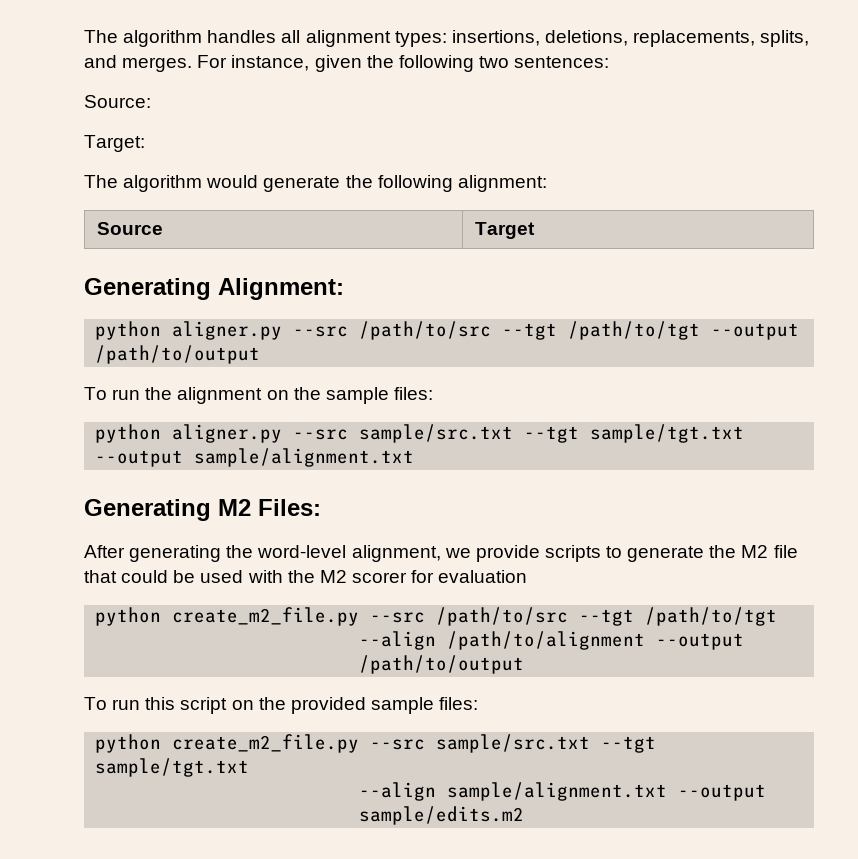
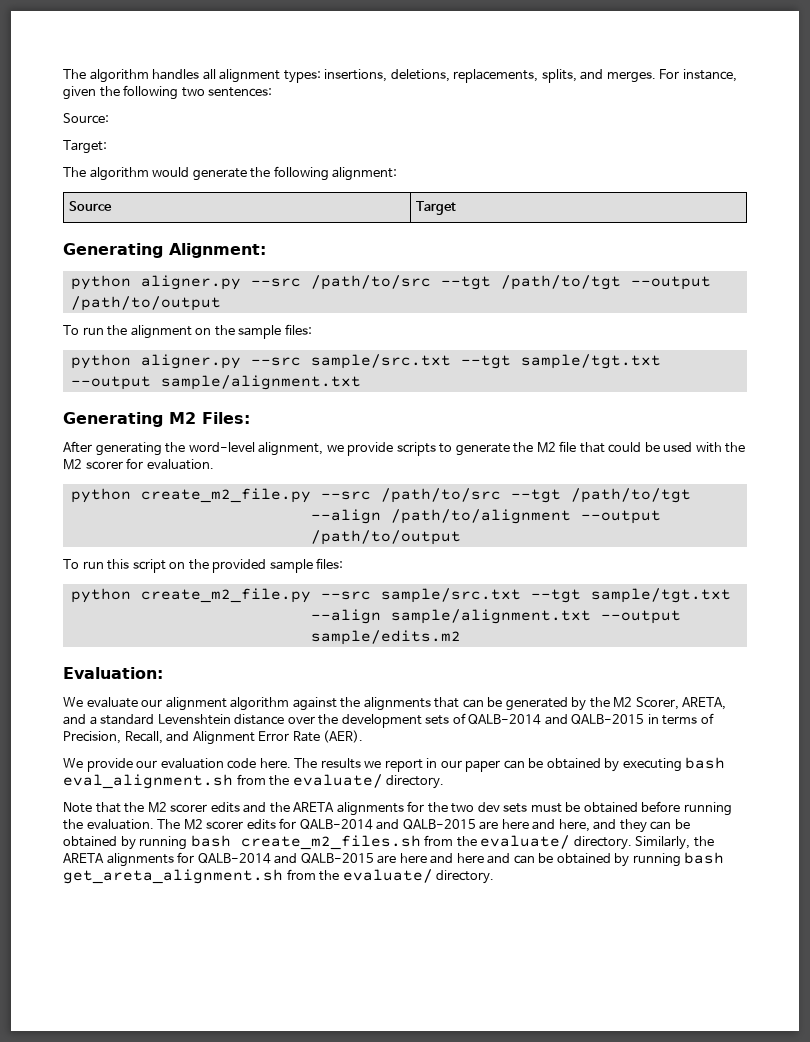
- After generating the word-level alignment, we provide scripts to generate the M2 file that could be used with the M2 scorer for evaluation
+ After generating the word-level alignment, we provide scripts to generate the M2 file that could be used with the M2 scorer for evaluation.
+ Evaluation:
+ We evaluate our alignment algorithm against the alignments that can be generated by the M2 Scorer, ARETA, and a standard Levenshtein distance over the development sets of QALB-2014 and QALB-2015 in terms of Precision, Recall, and Alignment Error Rate (AER).
+ We provide our evaluation code here. The results we report in our paper can be obtained by executing bash eval_alignment.sh from the evaluate/ directory.
+ Note that the M2 scorer edits and the ARETA alignments for the two dev sets must be obtained before running the evaluation. The M2 scorer edits for QALB-2014 and QALB-2015 are here and here, and they can be obtained by running bash create_m2_files.sh from the evaluate/ directory. Similarly, the ARETA alignments for QALB-2014 and QALB-2015 are here and here and can be obtained by running bash get_areta_alignment.sh from the evaluate/ directory.

